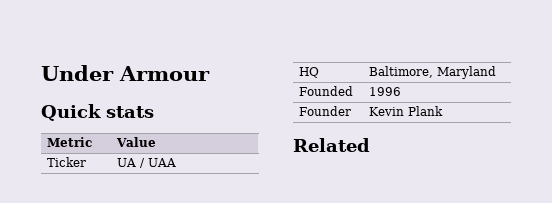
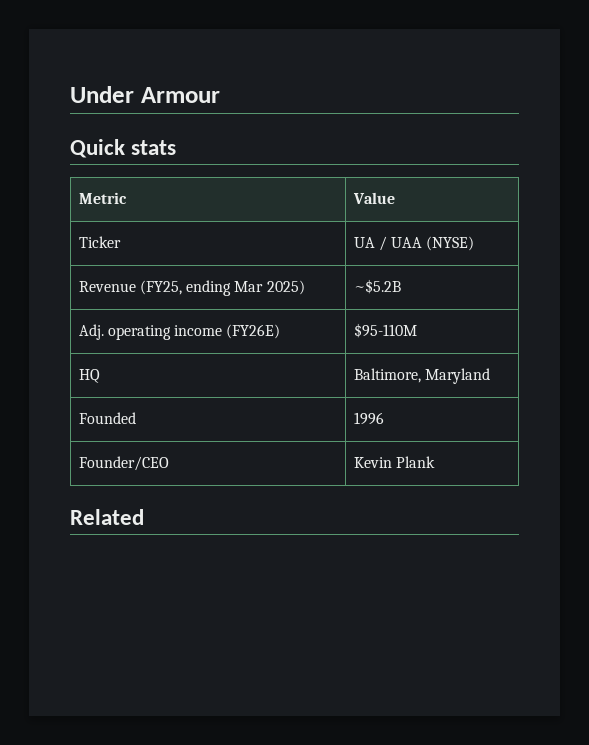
- Ticker | UA / UAA
+ Ticker | UA / UAA (NYSE)
+ Revenue (FY25, ending Mar 2025) | ~$5.2B
+ Adj. operating income (FY26E) | $95-110M
- Founder | Kevin Plank
+ Founder/CEO | Kevin Plank

